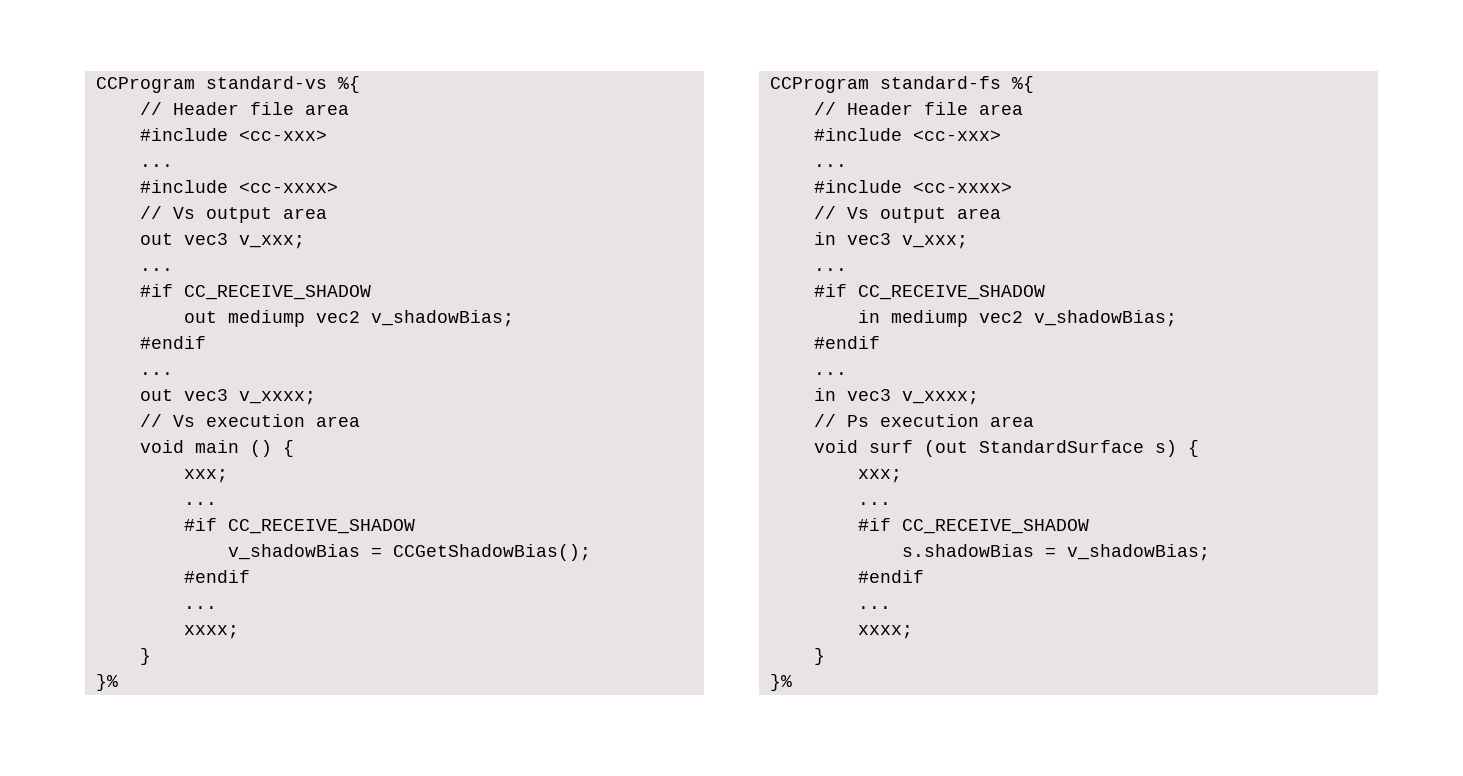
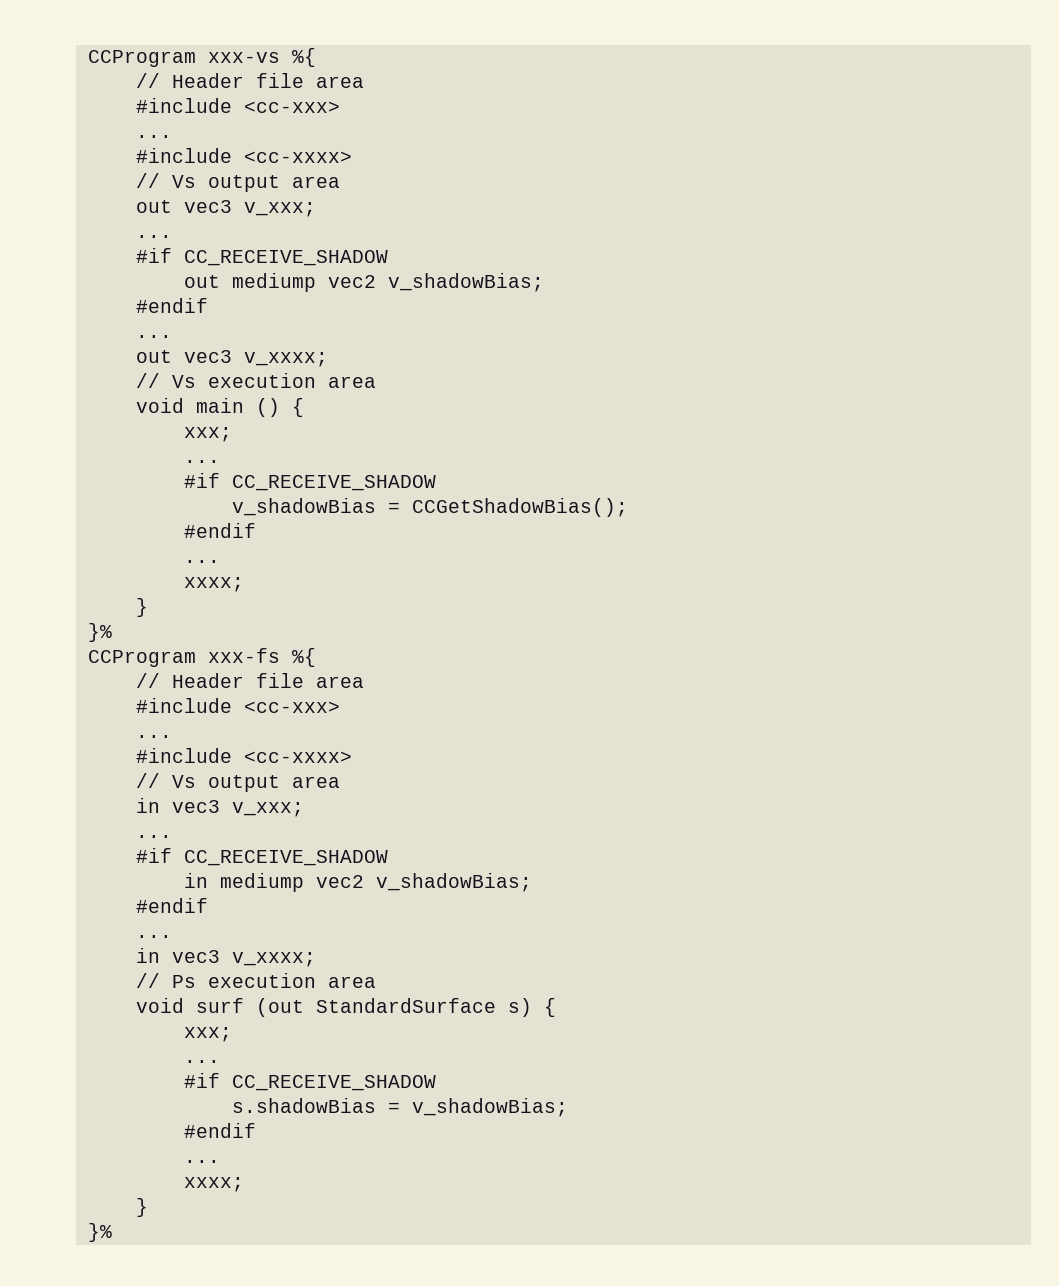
- CCProgram standard-vs %{
+ CCProgram xxx-vs %{
- CCProgram standard-fs %{
+ CCProgram xxx-fs %{

